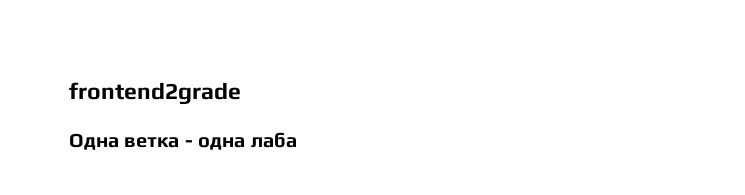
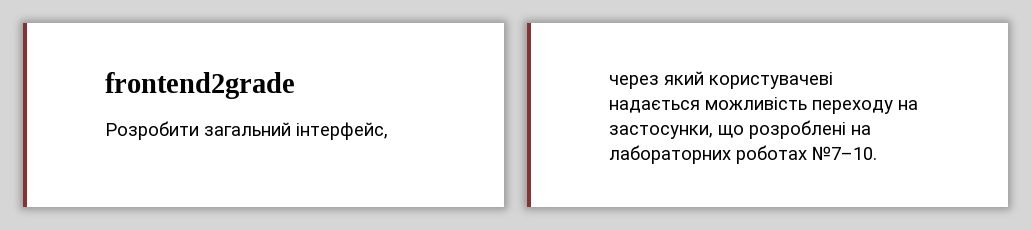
- Одна ветка - одна лаба
+ Розробити загальний інтерфейс, через який користувачеві надається можливість переходу на застосунки, що розроблені на лабораторних роботах №7–10.

